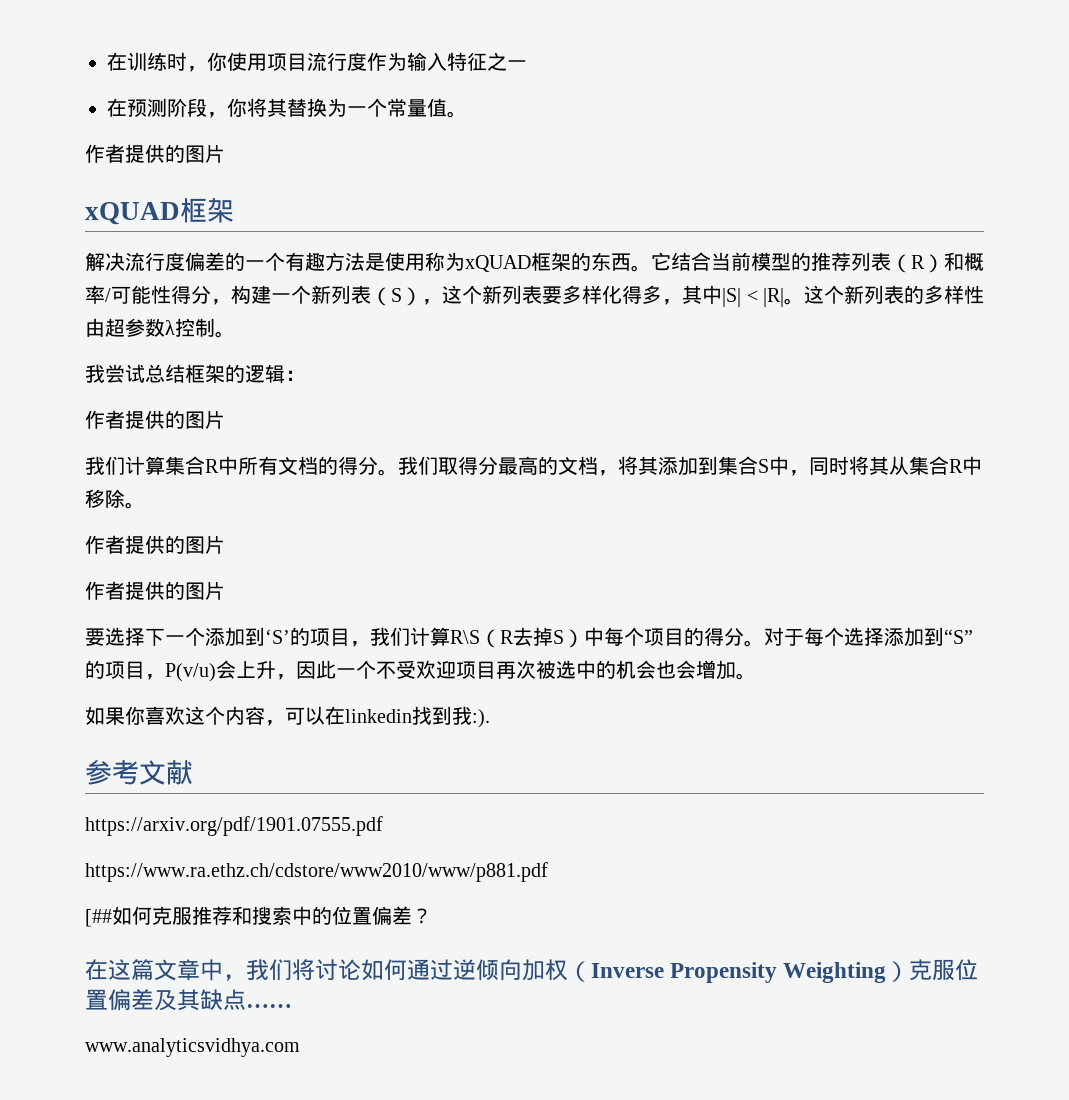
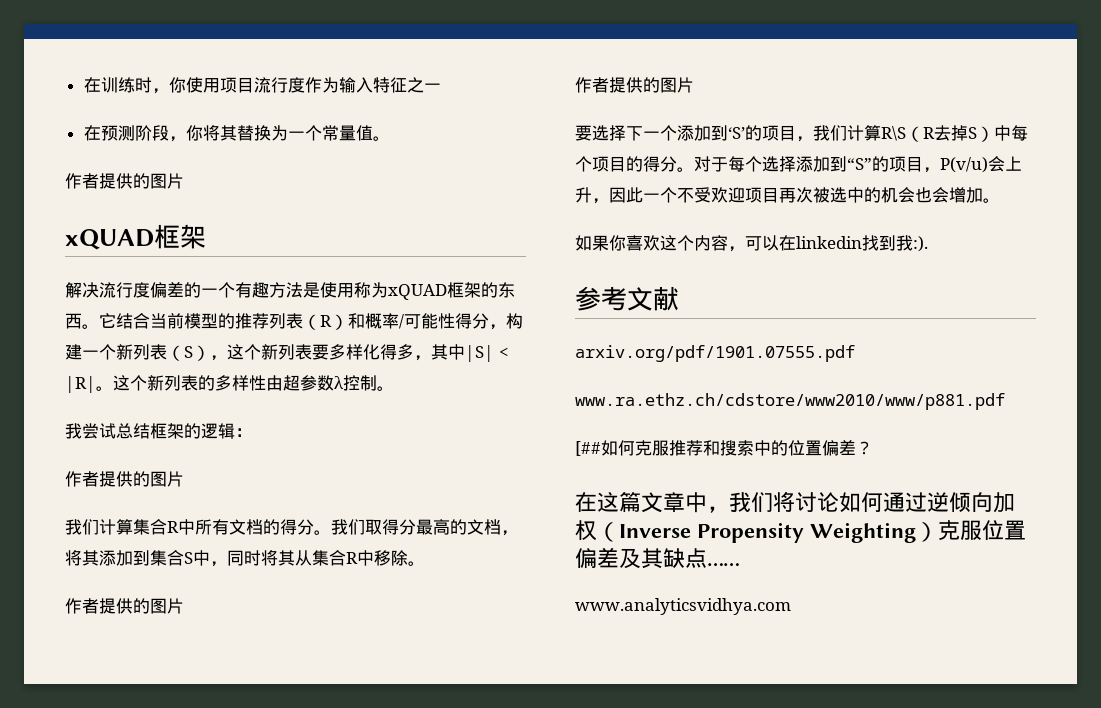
- https://arxiv.org/pdf/1901.07555.pdf
- https://www.ra.ethz.ch/cdstore/www2010/www/p881.pdf
+ arxiv.org/pdf/1901.07555.pdf
+ www.ra.ethz.ch/cdstore/www2010/www/p881.pdf

